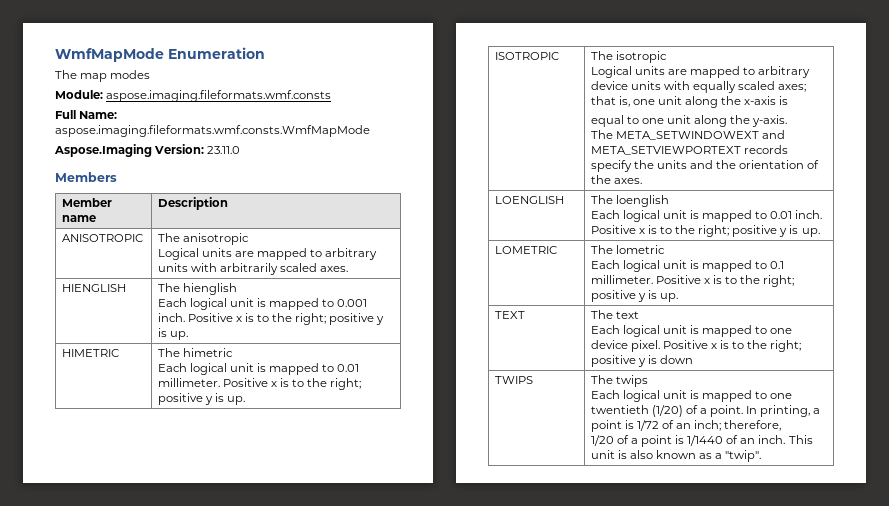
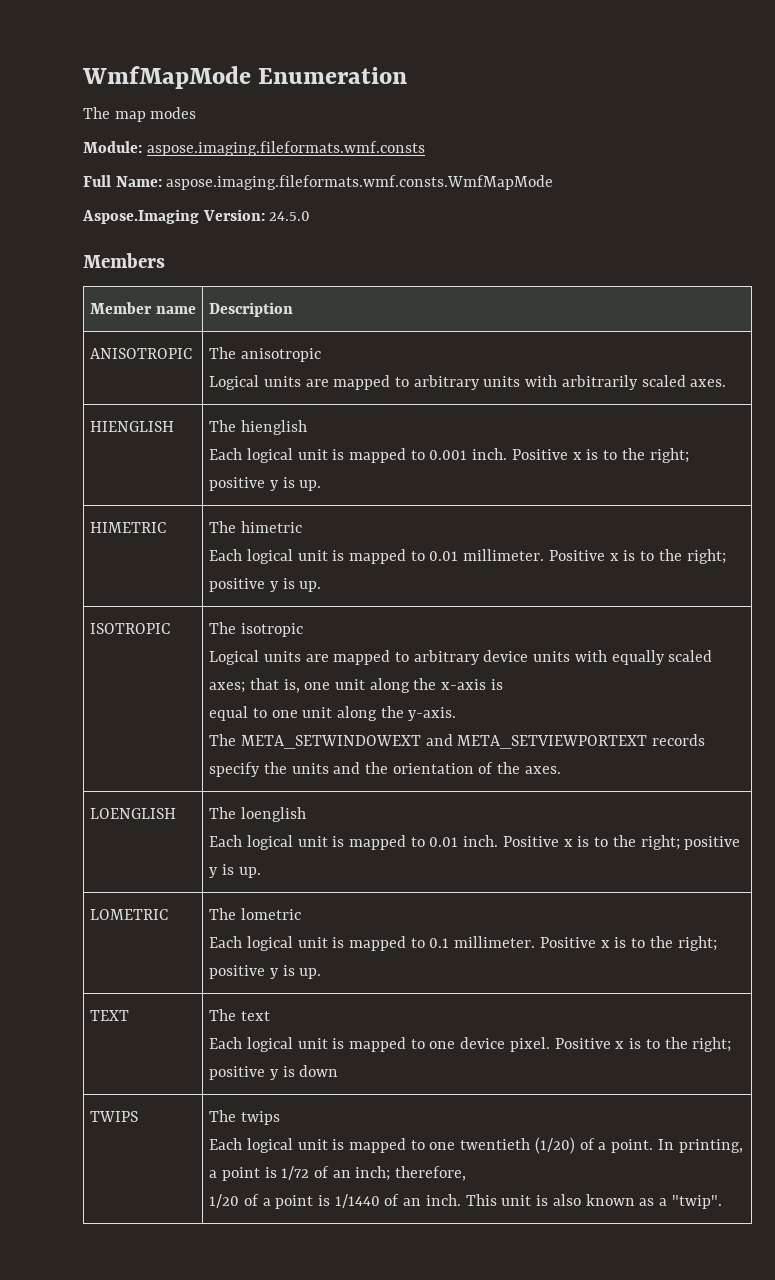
- Aspose.Imaging Version: 23.11.0
+ Aspose.Imaging Version: 24.5.0

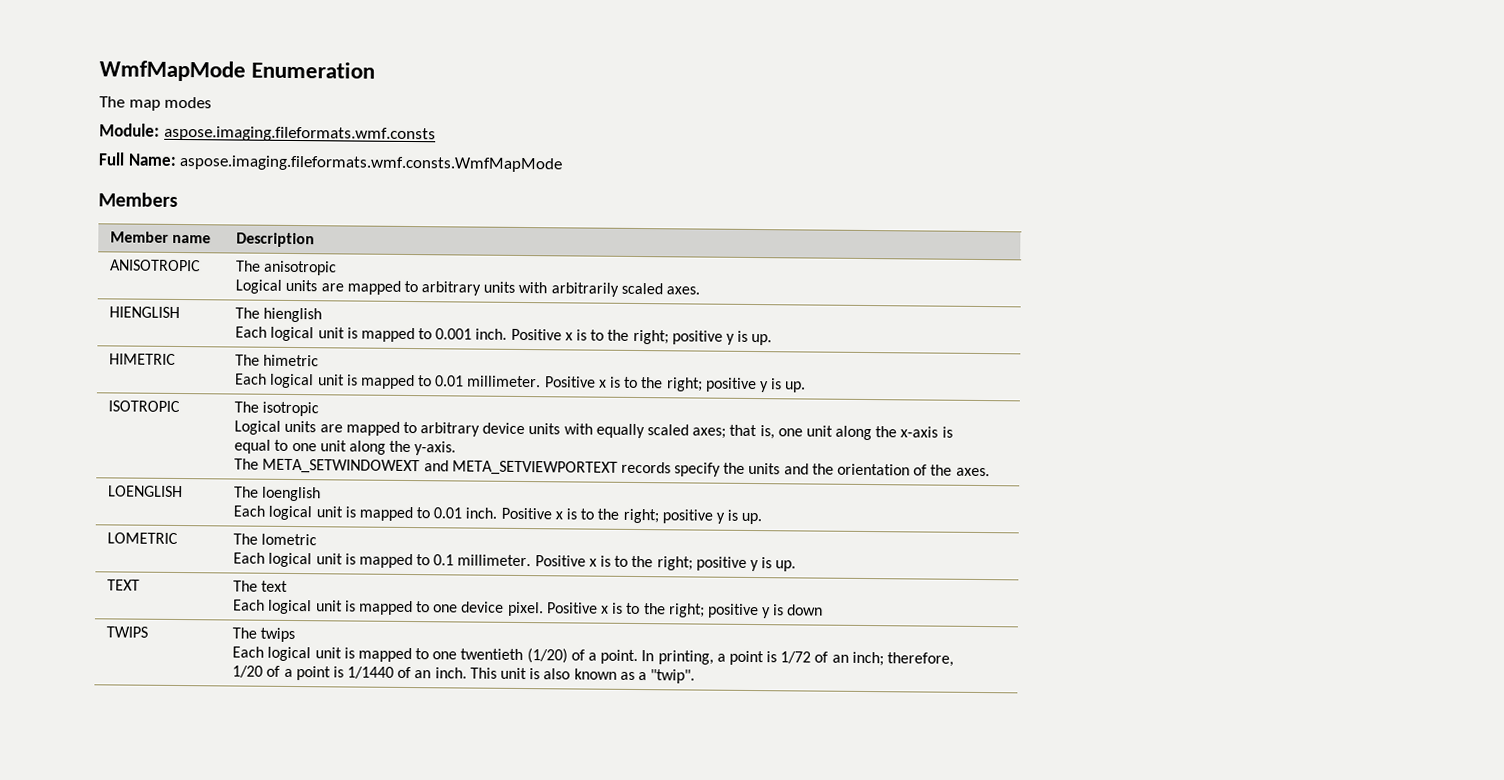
- Aspose.Imaging Version: 24.5.0

